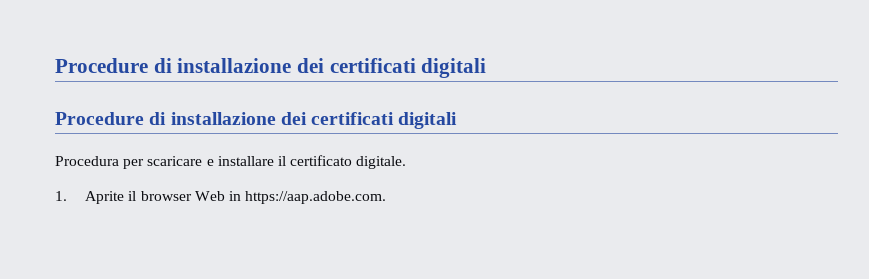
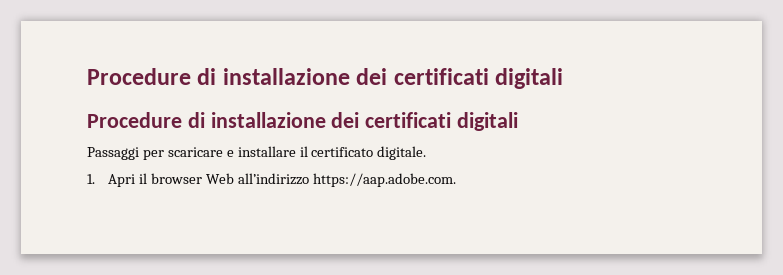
- Procedura per scaricare e installare il certificato digitale.
+ Passaggi per scaricare e installare il certificato digitale.
- 1. Aprite il browser Web in https://aap.adobe.com.
+ 1. Apri il browser Web all’indirizzo https://aap.adobe.com.

